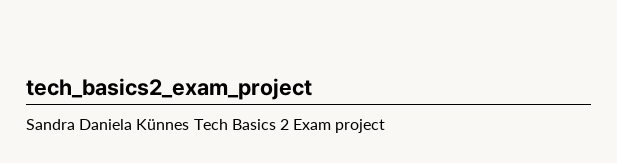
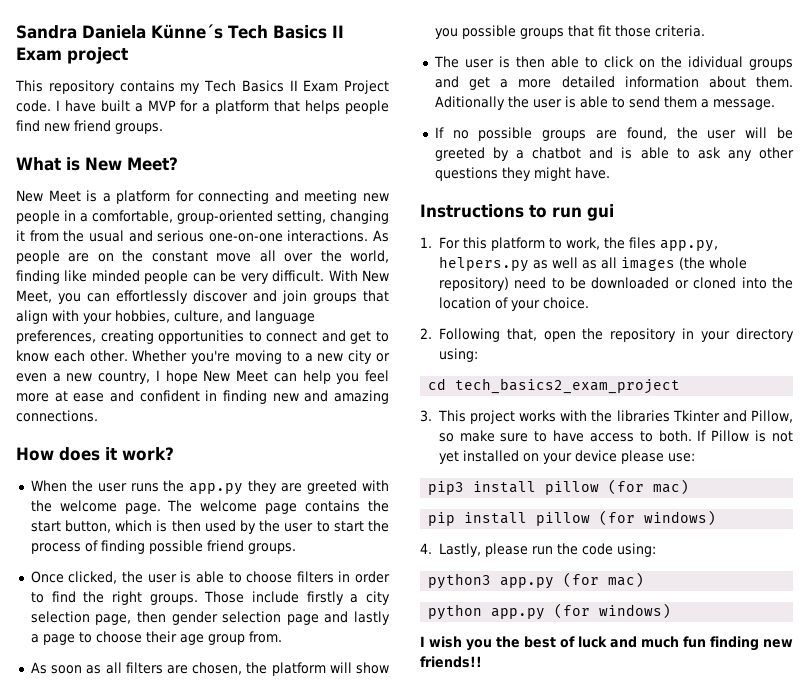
- tech_basics2_exam_project
- Sandra Daniela Künnes Tech Basics 2 Exam project
+ Sandra Daniela Künne´s Tech Basics II Exam project
+ This repository contains my Tech Basics II Exam Project code. I have built a MVP for a platform that helps people find new friend groups.
+ What is New Meet?
+ New Meet is a platform for connecting and meeting new people in a comfortable, group-oriented setting, changing it from the usual and serious one-on-one interactions. As people are on the constant move all over the world, finding like minded people can be very difficult. With New Meet, you can effortlessly discover and join groups that align with your hobbies, culture, and language preferences, creating opportunities to connect and get to know each other. Whether you're moving to a new city or even a new country, I hope New Meet can help you feel more at ease and confident in finding new and amazing connections.
+ How does it work?
+ When the user runs the app.py they are greeted with the welcome page. The welcome page contains the start button, which is then used by the user to start the process of finding possible friend groups.
+ Once clicked, the user is able to choose filters in order to find the right groups. Those include firstly a city selection page, then gender selection page and lastly a page to choose their age group from.
+ As soon as all filters are chosen, the platform will show you possible groups that fit those criteria.
+ The user is then able to click on the idividual groups and get a more detailed information about them. Aditionally the user is able to send them a message.
+ If no possible groups are found, the user will be greeted by a chatbot and is able to ask any other questions they might have.
+ Instructions to run gui
+ 1. For this platform to work, the files app.py, helpers.py as well as all images (the whole repository) need to be downloaded or cloned into the location of your choice.
+ 2. Following that, open the repository in your directory using:
+ cd tech_basics2_exam_project
+ 3. This project works with the libraries Tkinter and Pillow, so make sure to have access to both. If Pillow is not yet installed on your device please use:
+ pip3 install pillow (for mac)
+ pip install pillow (for windows)
+ 4. Lastly, please run the code using:
+ python3 app.py (for mac)
+ python app.py (for windows)
+ I wish you the best of luck and much fun finding new friends!!

